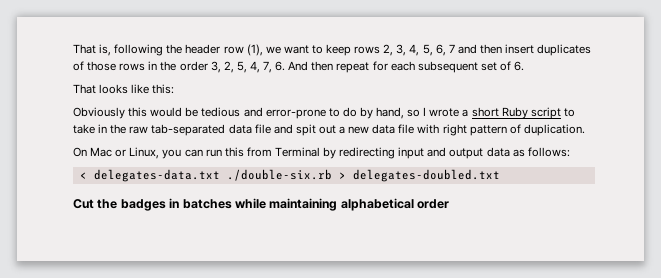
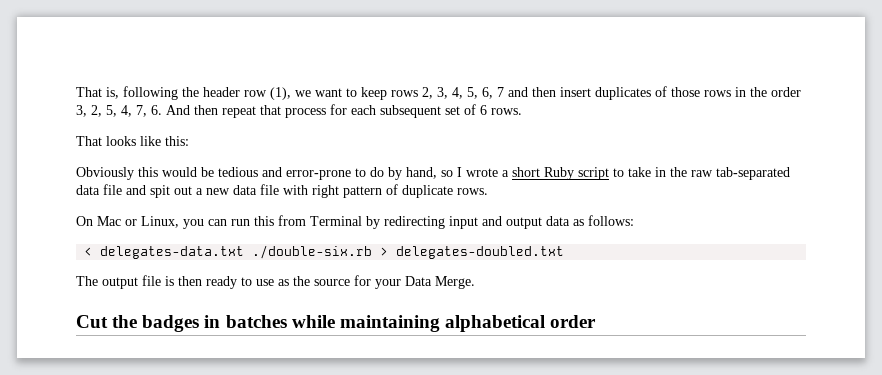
- That is, following the header row (1), we want to keep rows 2, 3, 4, 5, 6, 7 and then insert duplicates of those rows in the order 3, 2, 5, 4, 7, 6. And then repeat for each subsequent set of 6.
+ That is, following the header row (1), we want to keep rows 2, 3, 4, 5, 6, 7 and then insert duplicates of those rows in the order 3, 2, 5, 4, 7, 6. And then repeat that process for each subsequent set of 6 rows.
- Obviously this would be tedious and error-prone to do by hand, so I wrote a short Ruby script to take in the raw tab-separated data file and spit out a new data file with right pattern of duplication.
+ Obviously this would be tedious and error-prone to do by hand, so I wrote a short Ruby script to take in the raw tab-separated data file and spit out a new data file with right pattern of duplicate rows.
+ The output file is then ready to use as the source for your Data Merge.

